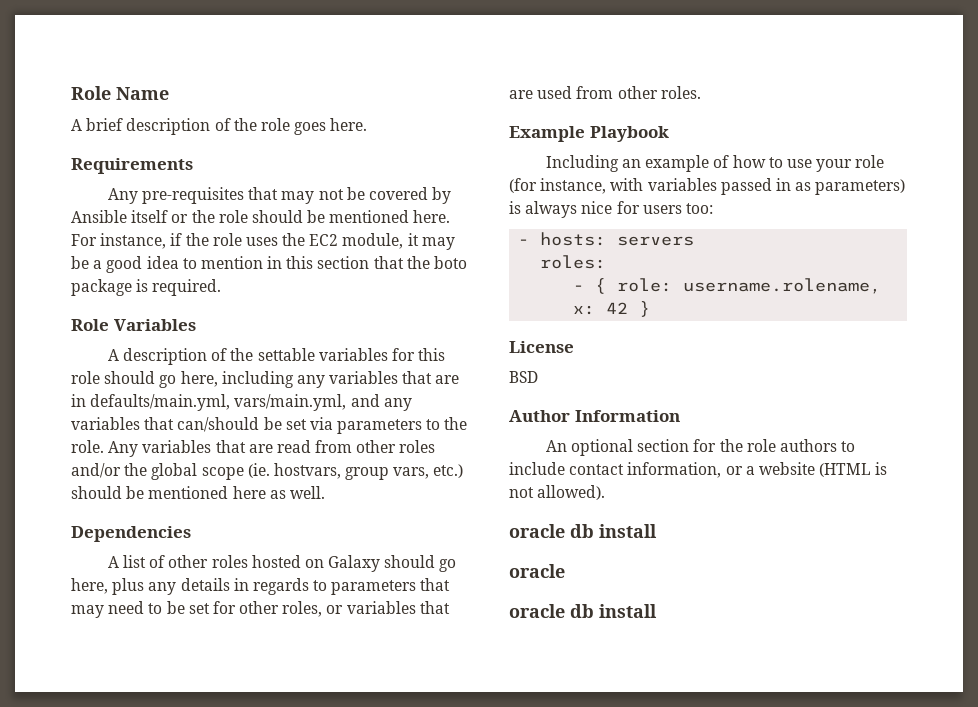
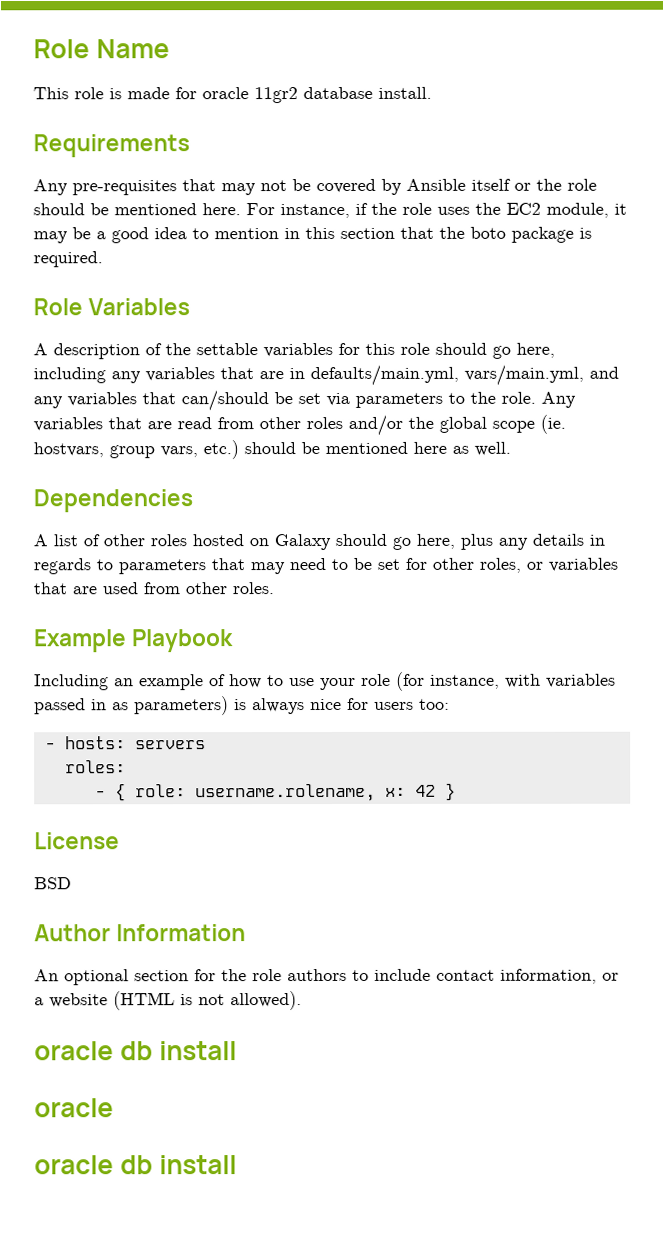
- A brief description of the role goes here.
+ This role is made for oracle 11gr2 database install.

